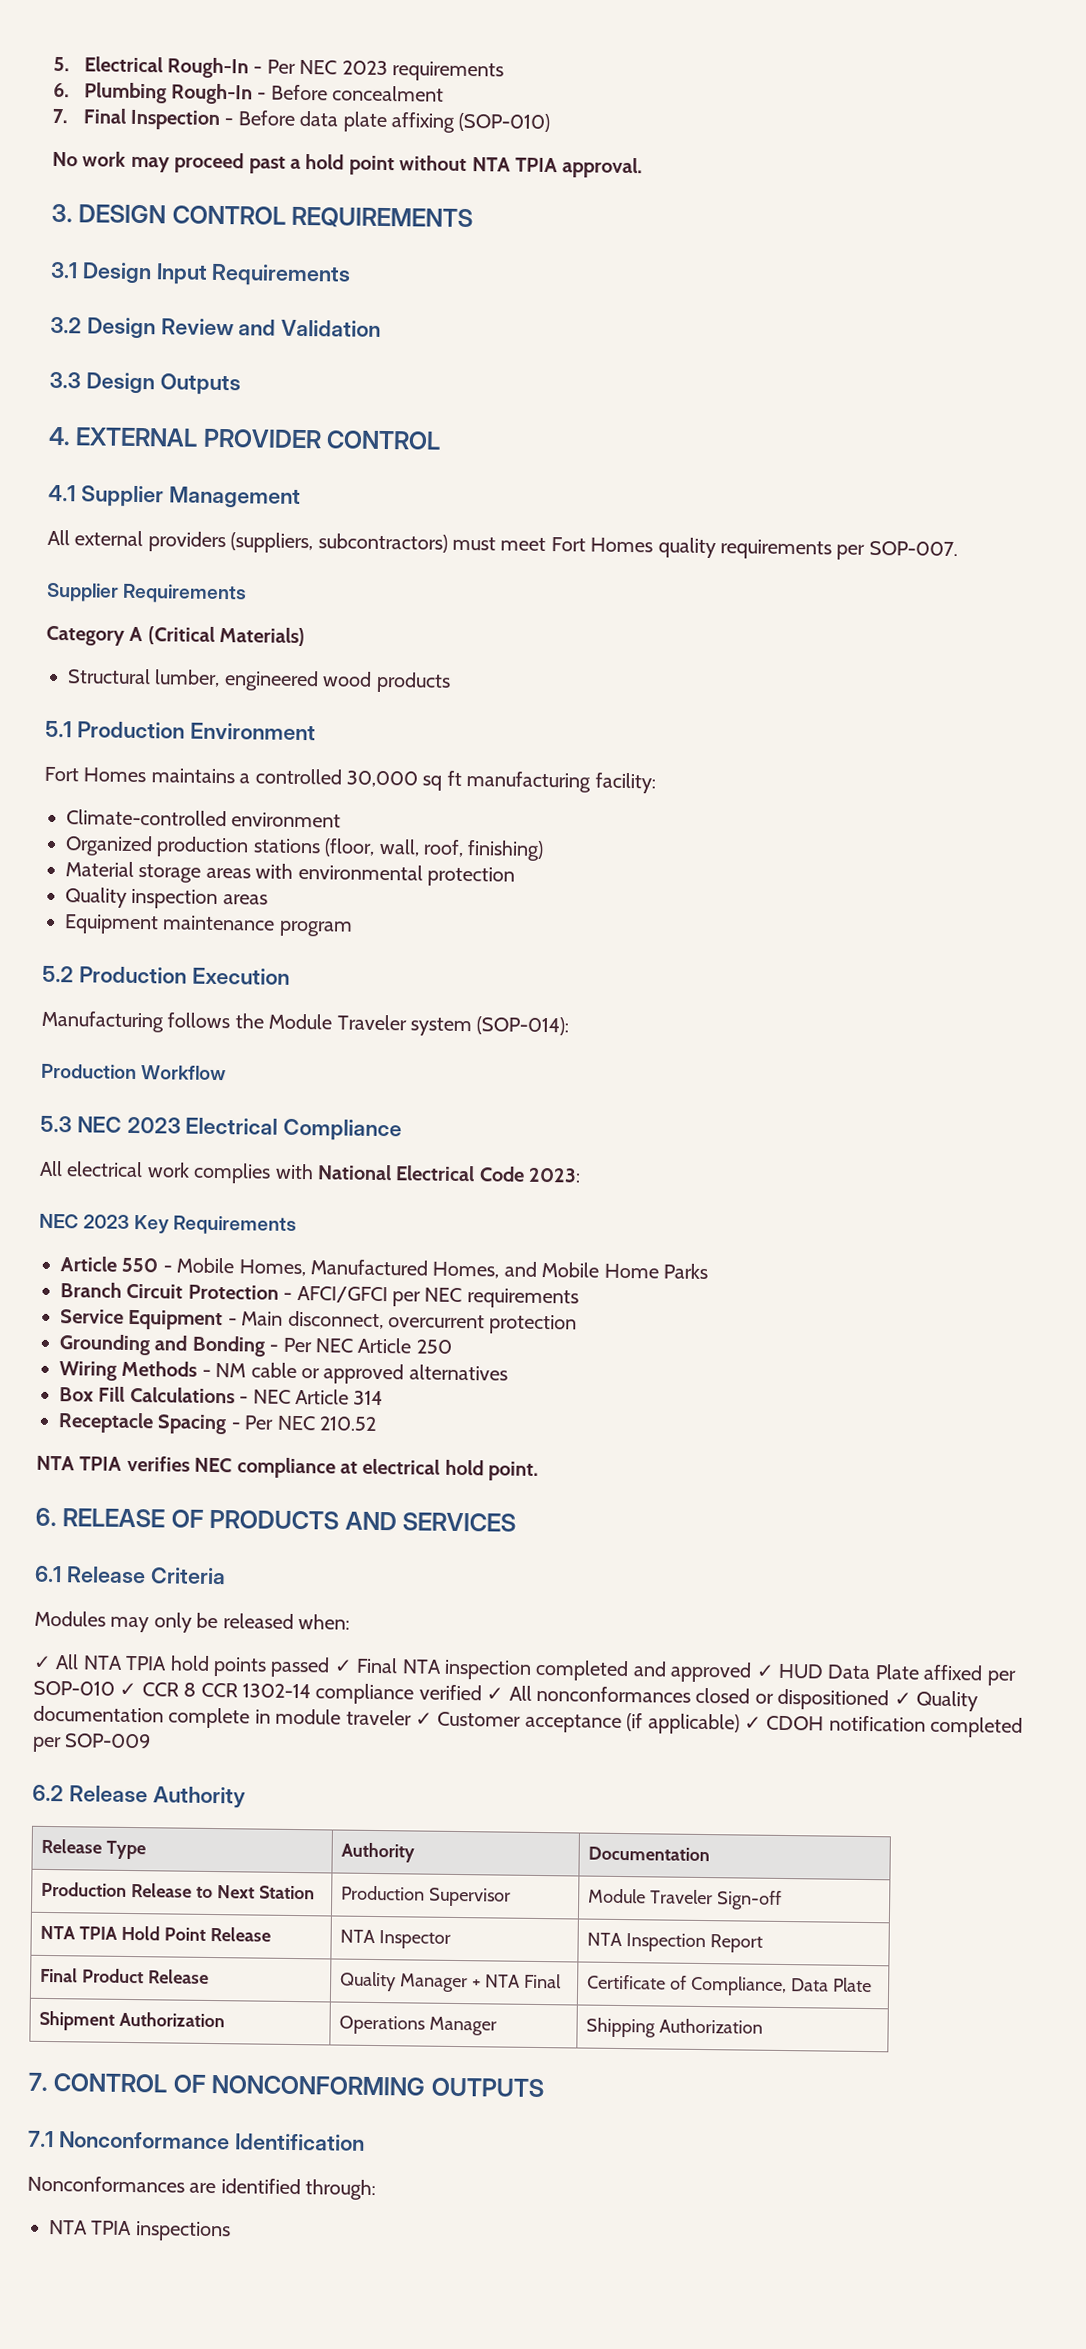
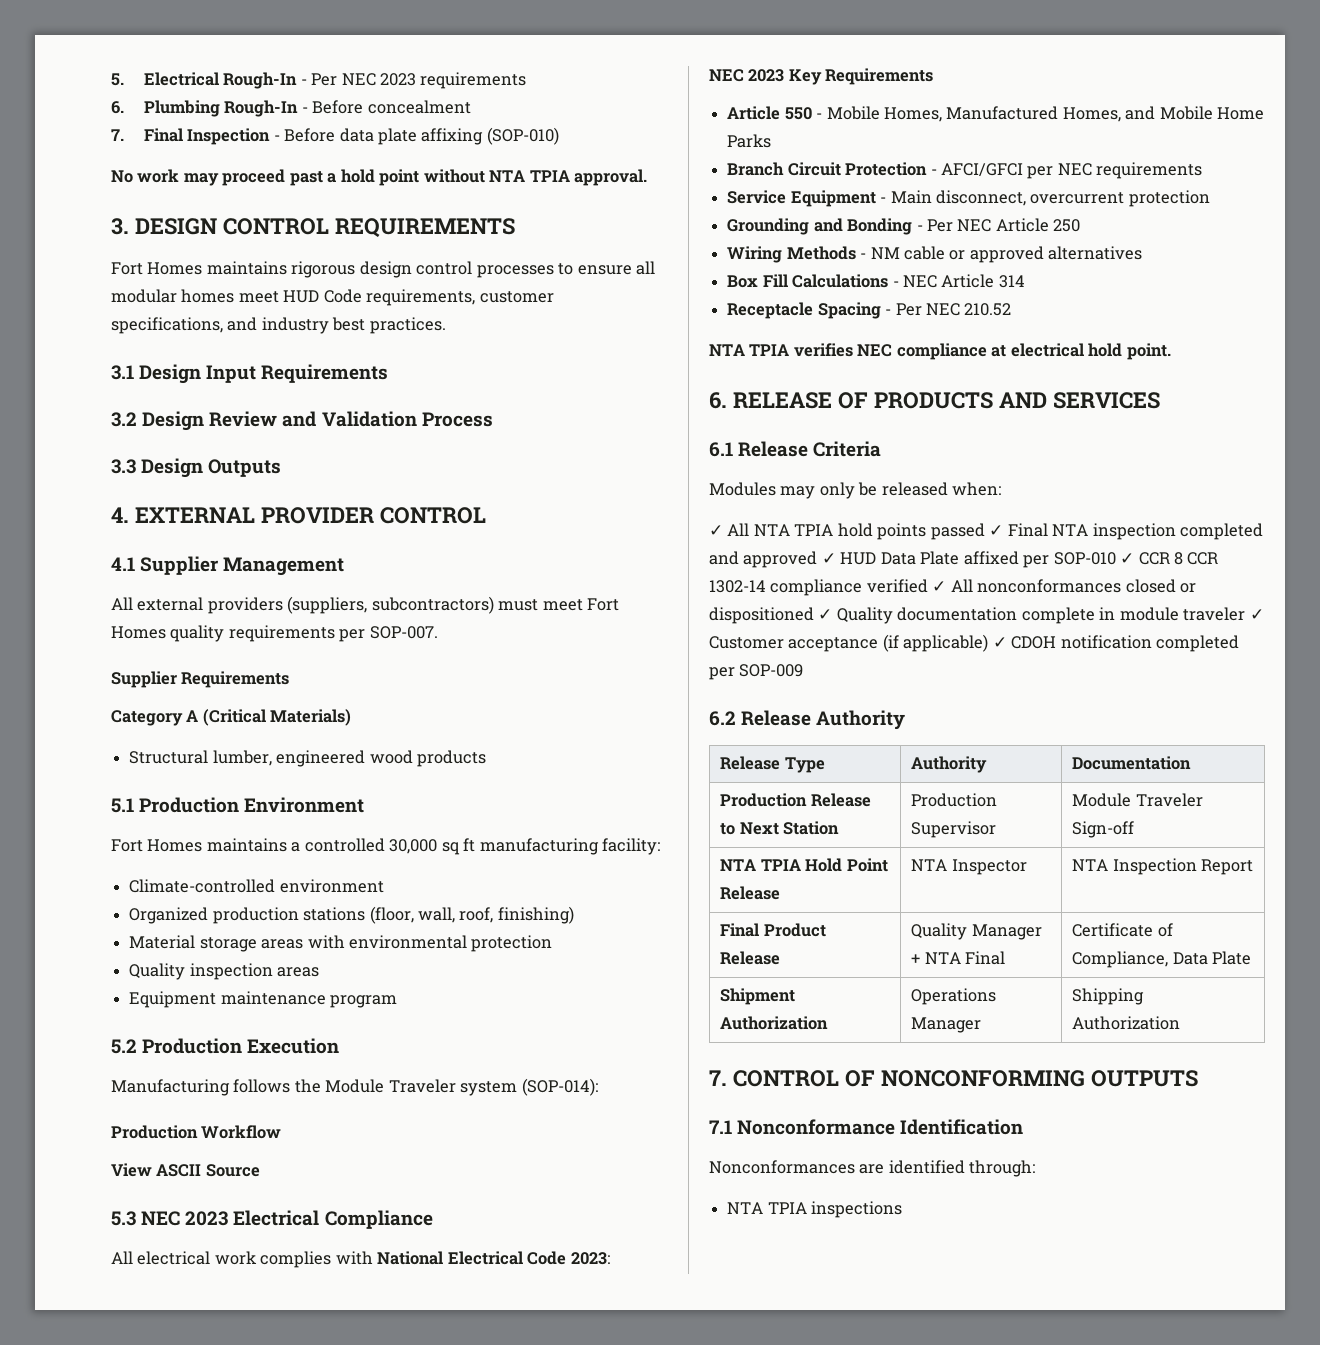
+ Fort Homes maintains rigorous design control processes to ensure all modular homes meet HUD Code requirements, customer specifications, and industry best practices.
- 3.2 Design Review and Validation
+ 3.2 Design Review and Validation Process
+ View ASCII Source

